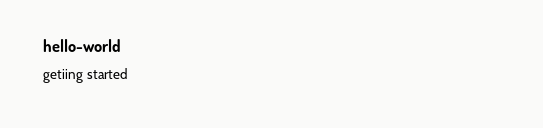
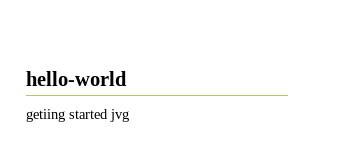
- getiing started
+ getiing started jvg

